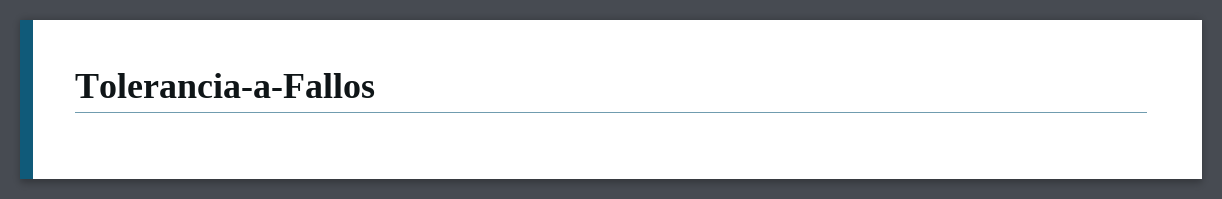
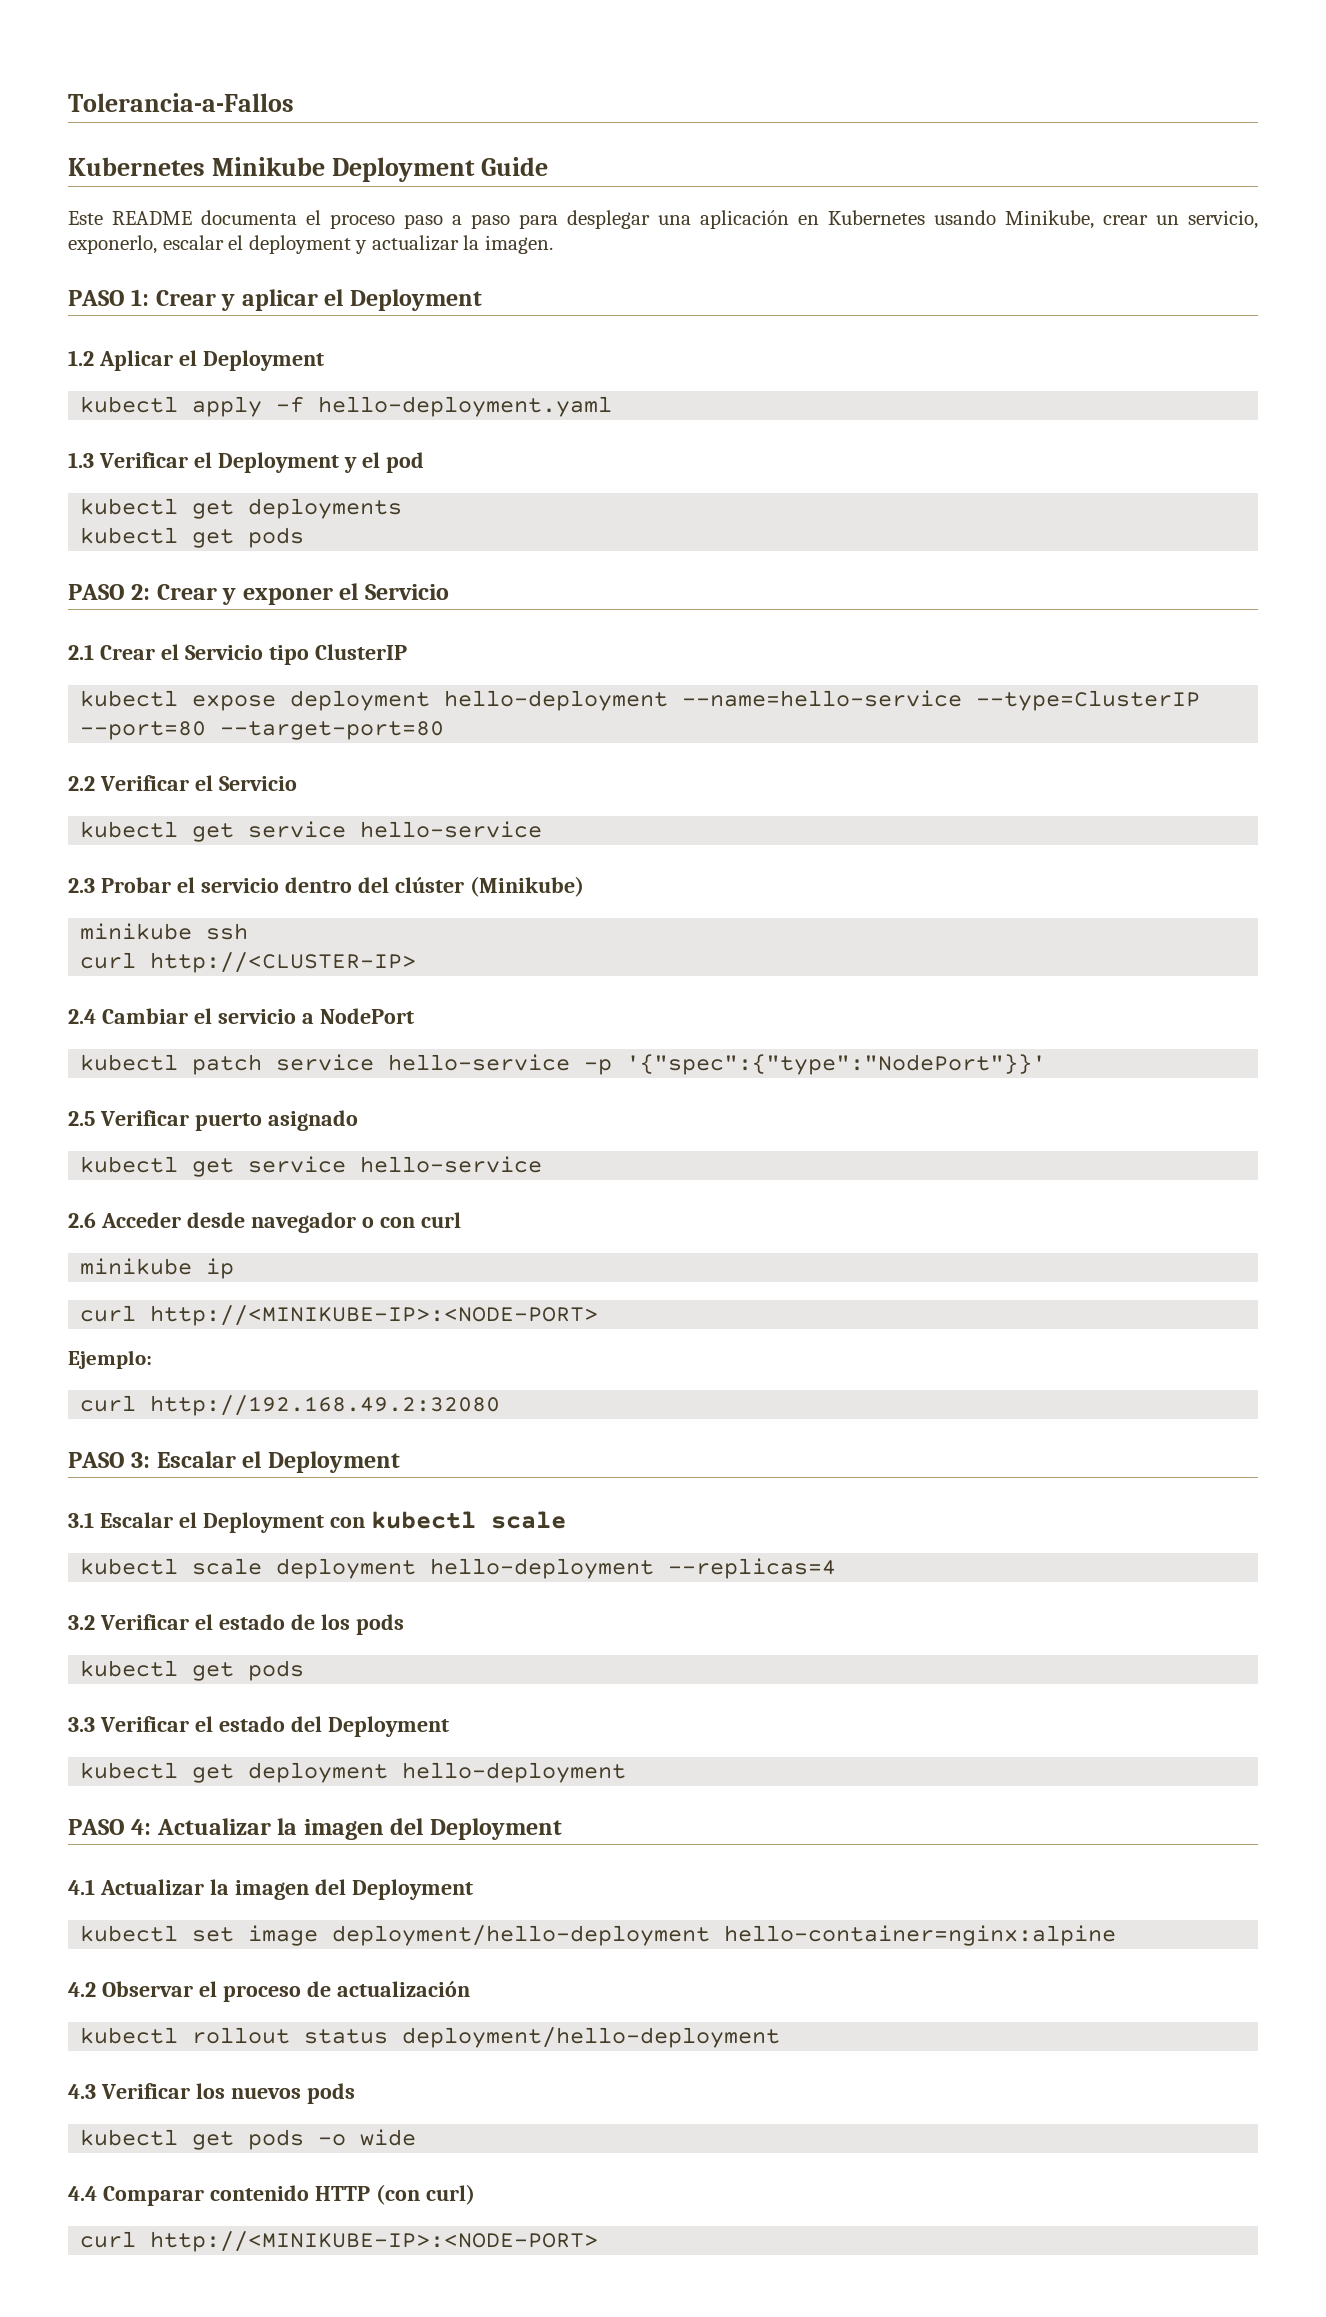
+ Kubernetes Minikube Deployment Guide
+ Este README documenta el proceso paso a paso para desplegar una aplicación en Kubernetes usando Minikube, crear un servicio, exponerlo, escalar el deployment y actualizar la imagen.
+ PASO 1: Crear y aplicar el Deployment
+ 1.2 Aplicar el Deployment
+ kubectl apply -f hello-deployment.yaml
+ 1.3 Verificar el Deployment y el pod
+ kubectl get deployments
+ kubectl get pods
+ PASO 2: Crear y exponer el Servicio
+ 2.1 Crear el Servicio tipo ClusterIP
+ kubectl expose deployment hello-deployment --name=hello-service --type=ClusterIP --port=80 --target-port=80
+ 2.2 Verificar el Servicio
+ kubectl get service hello-service
+ 2.3 Probar el servicio dentro del clúster (Minikube)
+ minikube ssh
+ curl http://<CLUSTER-IP>
+ 2.4 Cambiar el servicio a NodePort
+ kubectl patch service hello-service -p '{"spec":{"type":"NodePort"}}'
+ 2.5 Verificar puerto asignado
+ kubectl get service hello-service
+ 2.6 Acceder desde navegador o con curl
+ minikube ip
+ curl http://<MINIKUBE-IP>:<NODE-PORT>
+ Ejemplo:
+ curl http://192.168.49.2:32080
+ PASO 3: Escalar el Deployment
+ 3.1 Escalar el Deployment con kubectl scale
+ kubectl scale deployment hello-deployment --replicas=4
+ 3.2 Verificar el estado de los pods
+ kubectl get pods
+ 3.3 Verificar el estado del Deployment
+ kubectl get deployment hello-deployment
+ PASO 4: Actualizar la imagen del Deployment
+ 4.1 Actualizar la imagen del Deployment
+ kubectl set image deployment/hello-deployment hello-container=nginx:alpine
+ 4.2 Observar el proceso de actualización
+ kubectl rollout status deployment/hello-deployment
+ 4.3 Verificar los nuevos pods
+ kubectl get pods -o wide
+ 4.4 Comparar contenido HTTP (con curl)
+ curl http://<MINIKUBE-IP>:<NODE-PORT>

